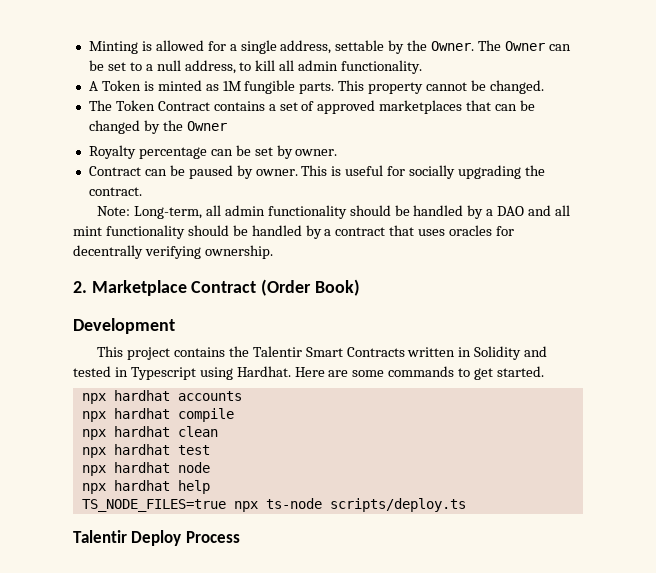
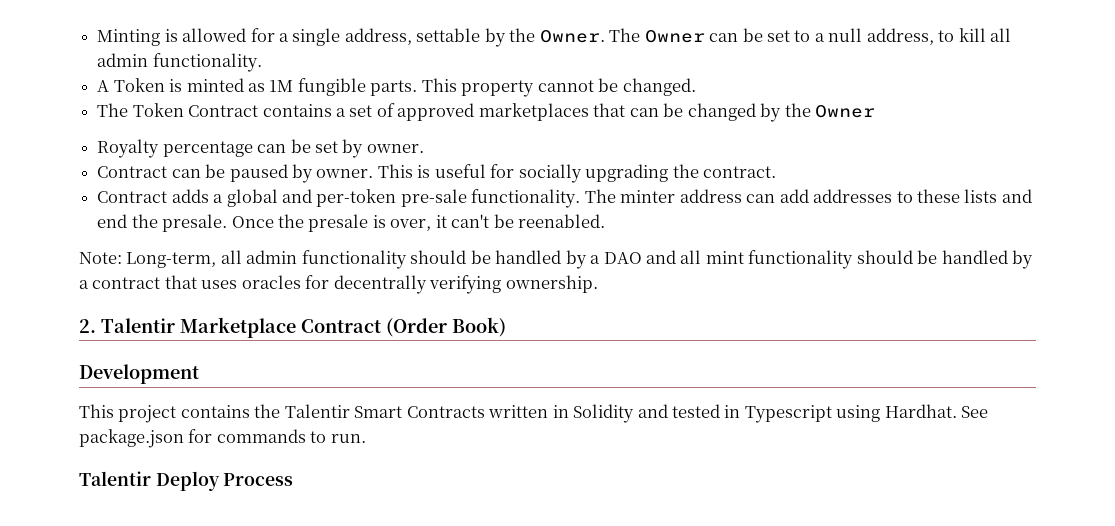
+ Contract adds a global and per-token pre-sale functionality. The minter address can add addresses to these lists and end the presale. Once the presale is over, it can't be reenabled.
- 2. Marketplace Contract (Order Book)
+ 2. Talentir Marketplace Contract (Order Book)
- Here are some commands to get started.
- npx hardhat accounts
- npx hardhat compile
- npx hardhat clean
- npx hardhat test
- npx hardhat node
- npx hardhat help
- TS_NODE_FILES=true npx ts-node scripts/deploy.ts
+ See package.json for commands to run.

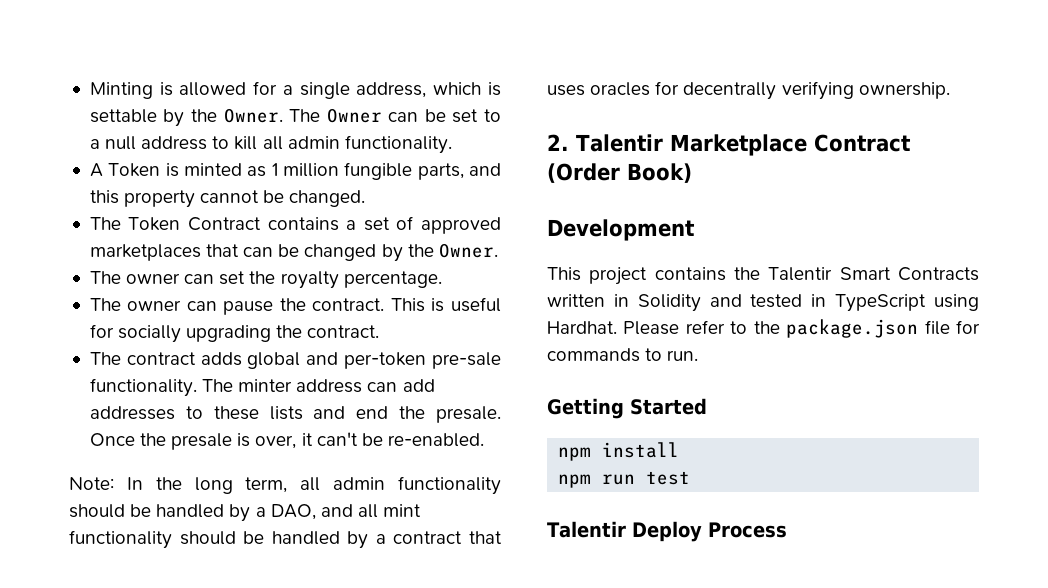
- Minting is allowed for a single address, settable by the Owner.
+ Minting is allowed for a single address, which is settable by the Owner.
- The Owner can be set to a null address, to kill all admin functionality.
+ The Owner can be set to a null address to kill all admin functionality.
- A Token is minted as 1M fungible parts. This property cannot be changed.
+ A Token is minted as 1 million fungible parts, and this property cannot be changed.
- The Token Contract contains a set of approved marketplaces that can be changed by the Owner
- Royalty percentage can be set by owner.
- Contract can be paused by owner.
+ The Token Contract contains a set of approved marketplaces that can be changed by the Owner.
+ The owner can set the royalty percentage.
+ The owner can pause the contract.
- Contract adds a global and per-token pre-sale functionality.
+ The contract adds global and per-token pre-sale functionality.
- Once the presale is over, it can't be reenabled.
+ Once the presale is over, it can't be re-enabled.
- Note: Long-term, all admin functionality should be handled by a DAO and all mint functionality should be handled by a contract that uses oracles for decentrally verifying ownership.
+ Note: In the long term, all admin functionality should be handled by a DAO, and all mint functionality should be handled by a contract that uses oracles for decentrally verifying ownership.
- This project contains the Talentir Smart Contracts written in Solidity and tested in Typescript using Hardhat.
+ This project contains the Talentir Smart Contracts written in Solidity and tested in TypeScript using Hardhat.
- See package.json for commands to run.
+ Please refer to the package.json file for commands to run.
+ Getting Started
+ npm install
+ npm run test

